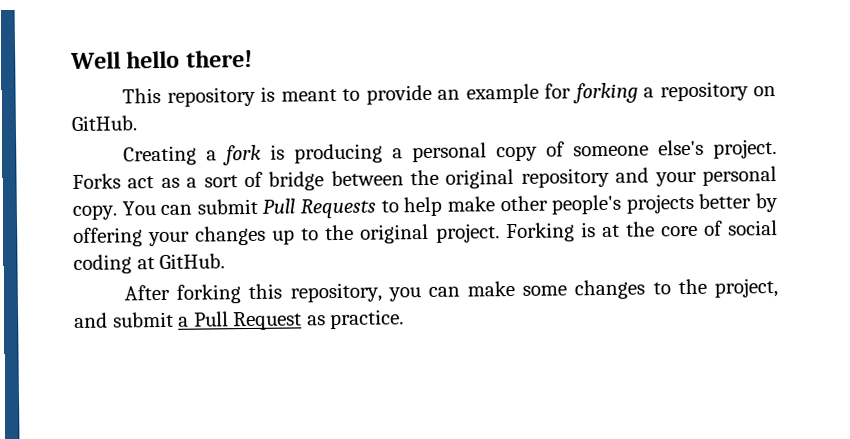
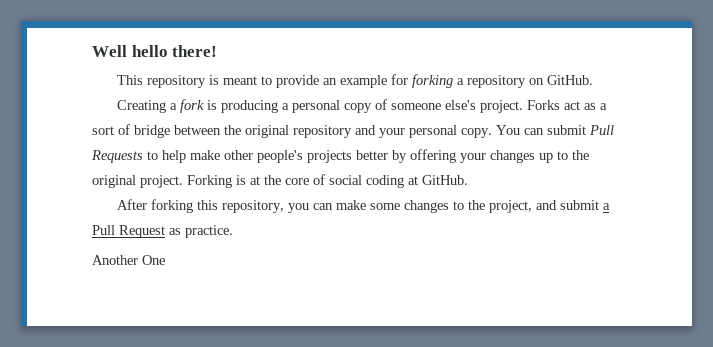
+ Another One

